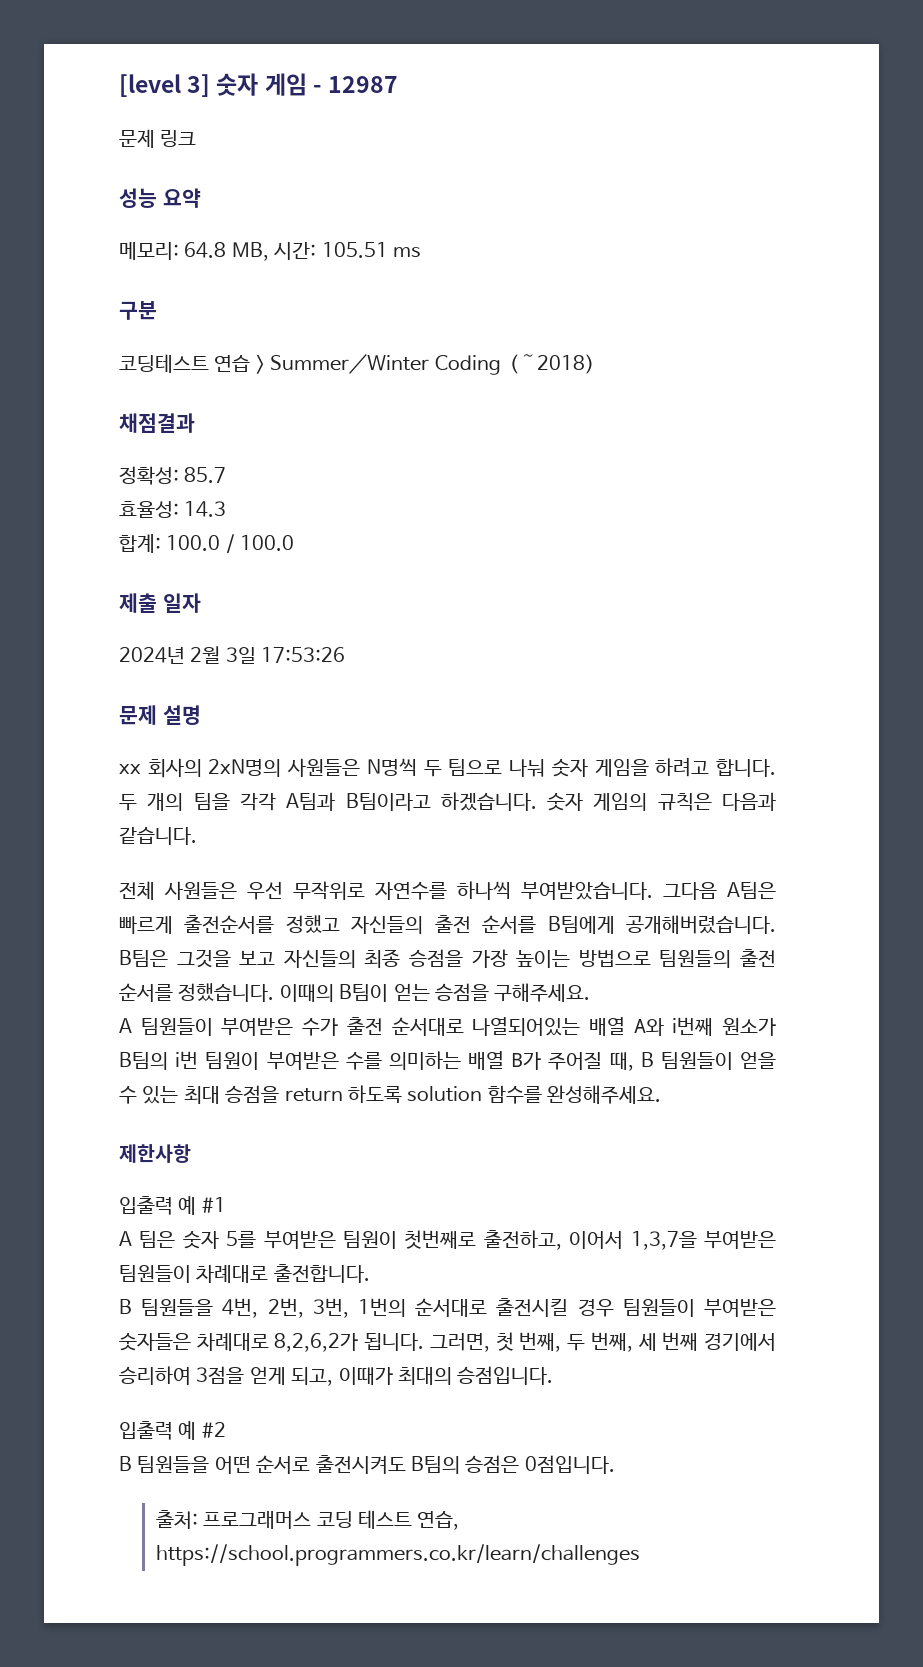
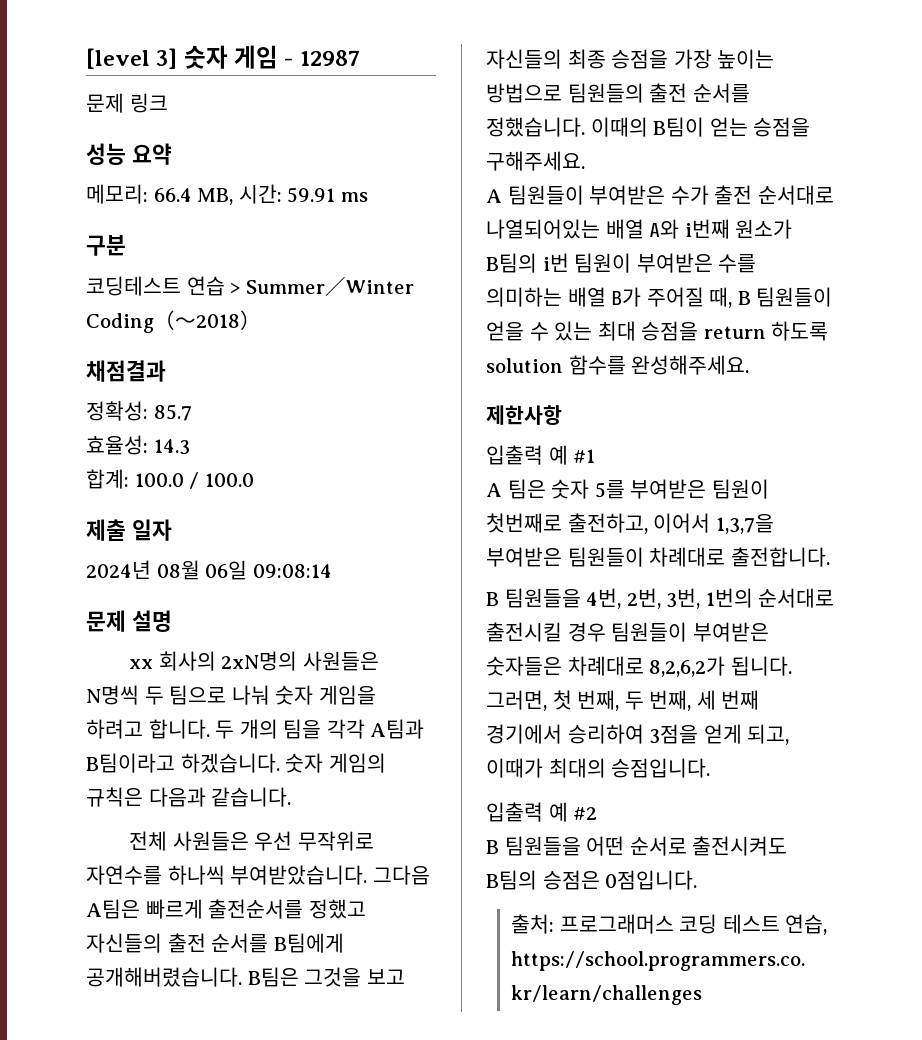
- 메모리: 64.8 MB, 시간: 105.51 ms
+ 메모리: 66.4 MB, 시간: 59.91 ms
- 2024년 2월 3일 17:53:26
+ 2024년 08월 06일 09:08:14

